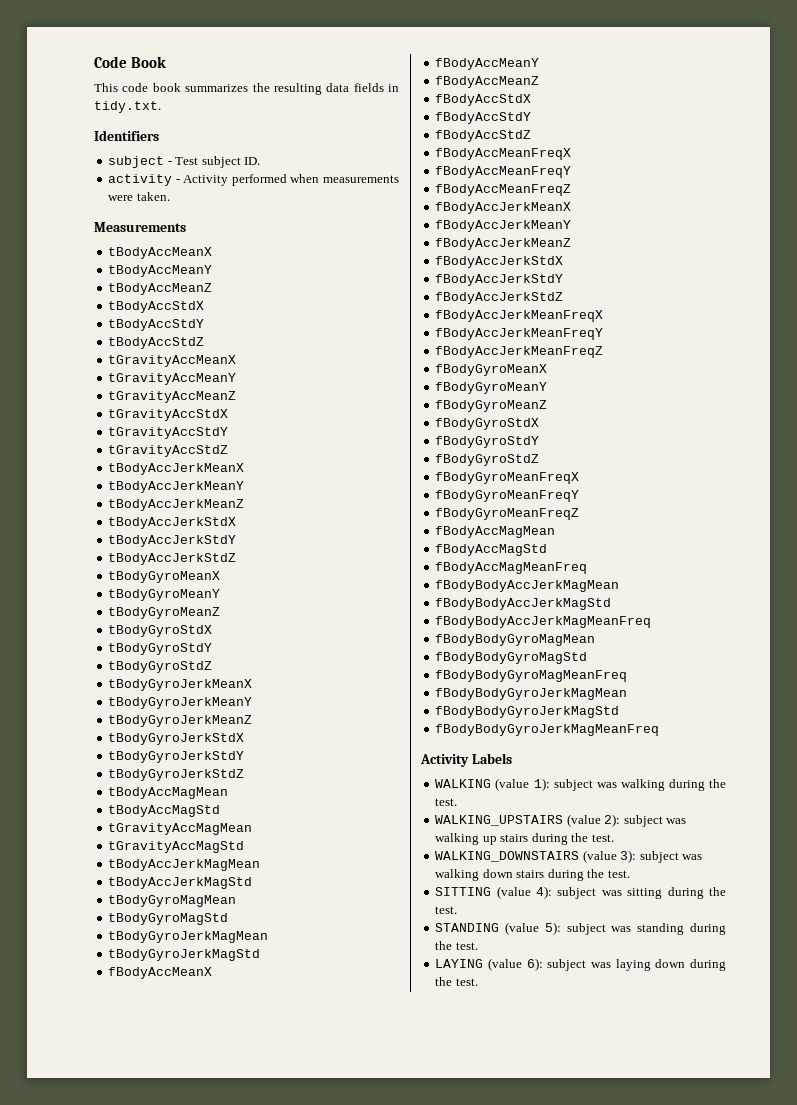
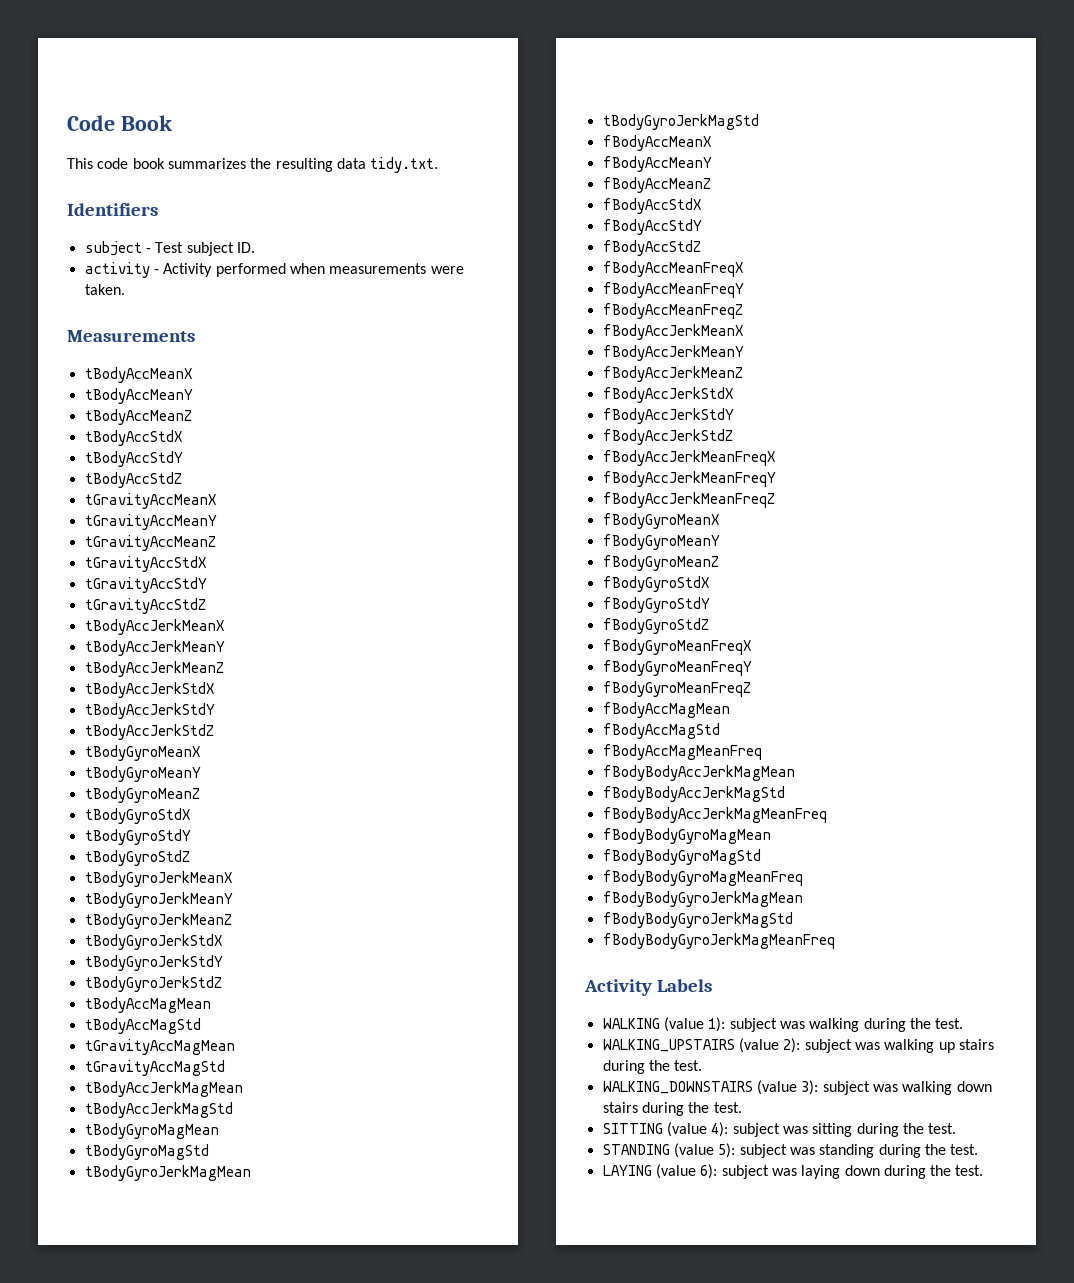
- This code book summarizes the resulting data fields in tidy.txt.
+ This code book summarizes the resulting data tidy.txt.

